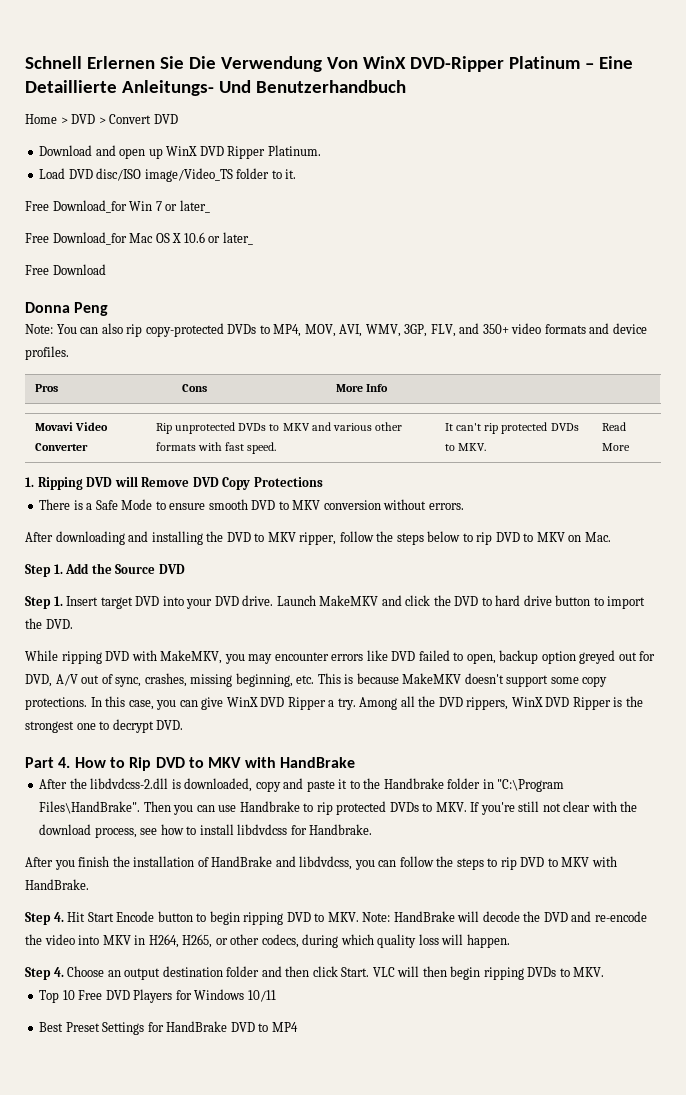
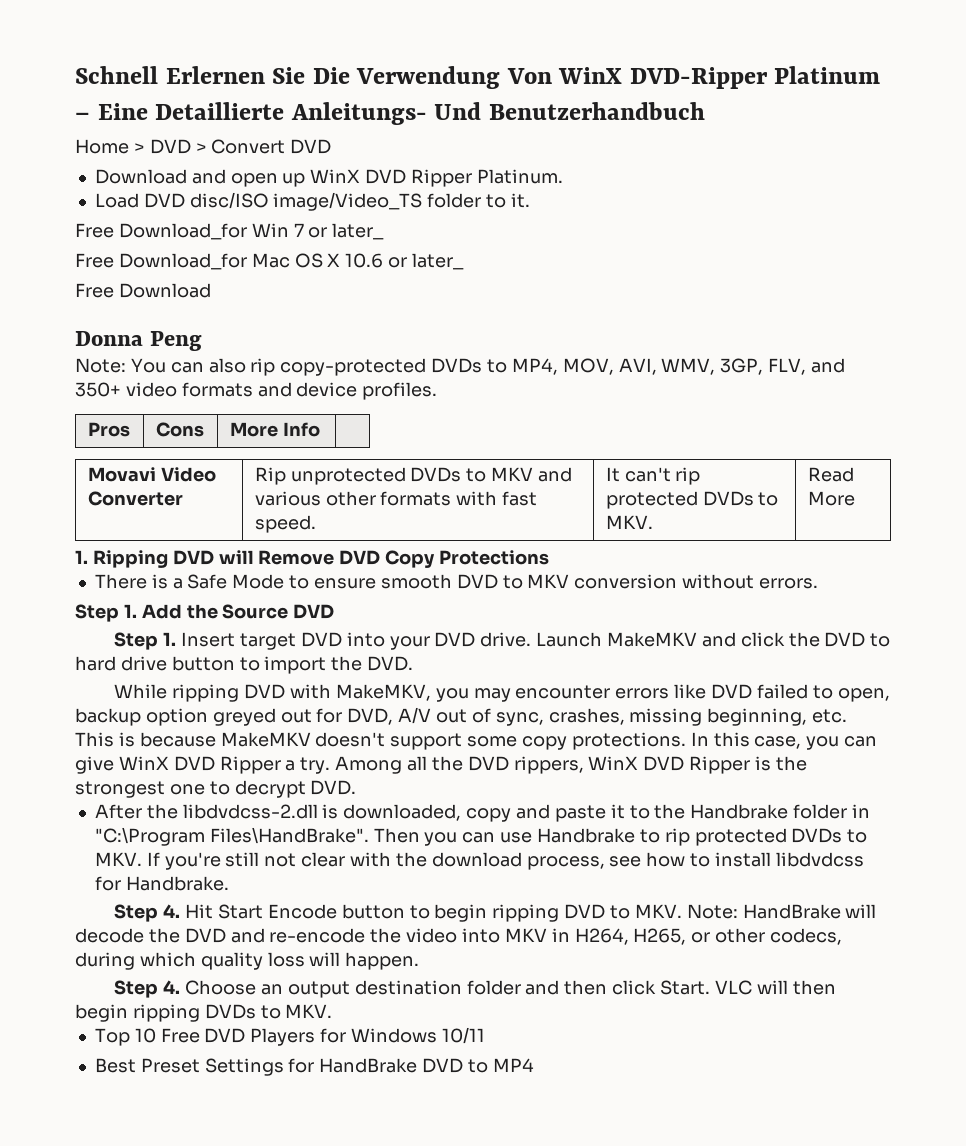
- After downloading and installing the DVD to MKV ripper, follow the steps below to rip DVD to MKV on Mac.
- Part 4. How to Rip DVD to MKV with HandBrake
- After you finish the installation of HandBrake and libdvdcss, you can follow the steps to rip DVD to MKV with HandBrake.

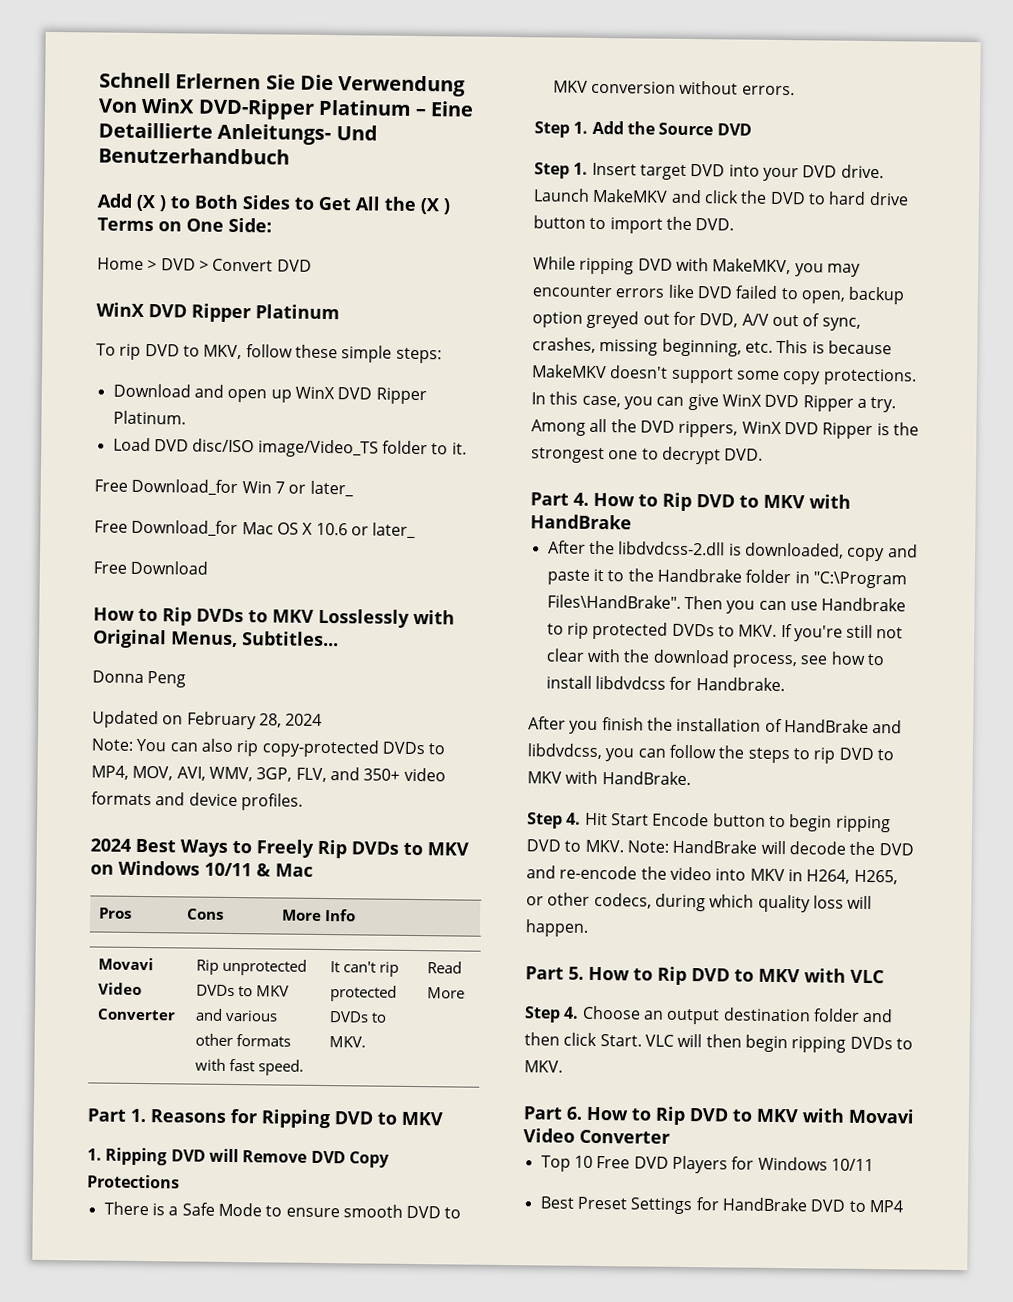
+ Add (X ) to Both Sides to Get All the (X ) Terms on One Side:
+ WinX DVD Ripper Platinum
+ To rip DVD to MKV, follow these simple steps:
+ How to Rip DVDs to MKV Losslessly with Original Menus, Subtitles...
  Donna Peng
+ Updated on February 28, 2024
+ 2024 Best Ways to Freely Rip DVDs to MKV on Windows 10/11 & Mac
+ Part 1. Reasons for Ripping DVD to MKV
+ Part 4. How to Rip DVD to MKV with HandBrake
+ After you finish the installation of HandBrake and libdvdcss, you can follow the steps to rip DVD to MKV with HandBrake.
+ Part 5. How to Rip DVD to MKV with VLC
+ Part 6. How to Rip DVD to MKV with Movavi Video Converter

